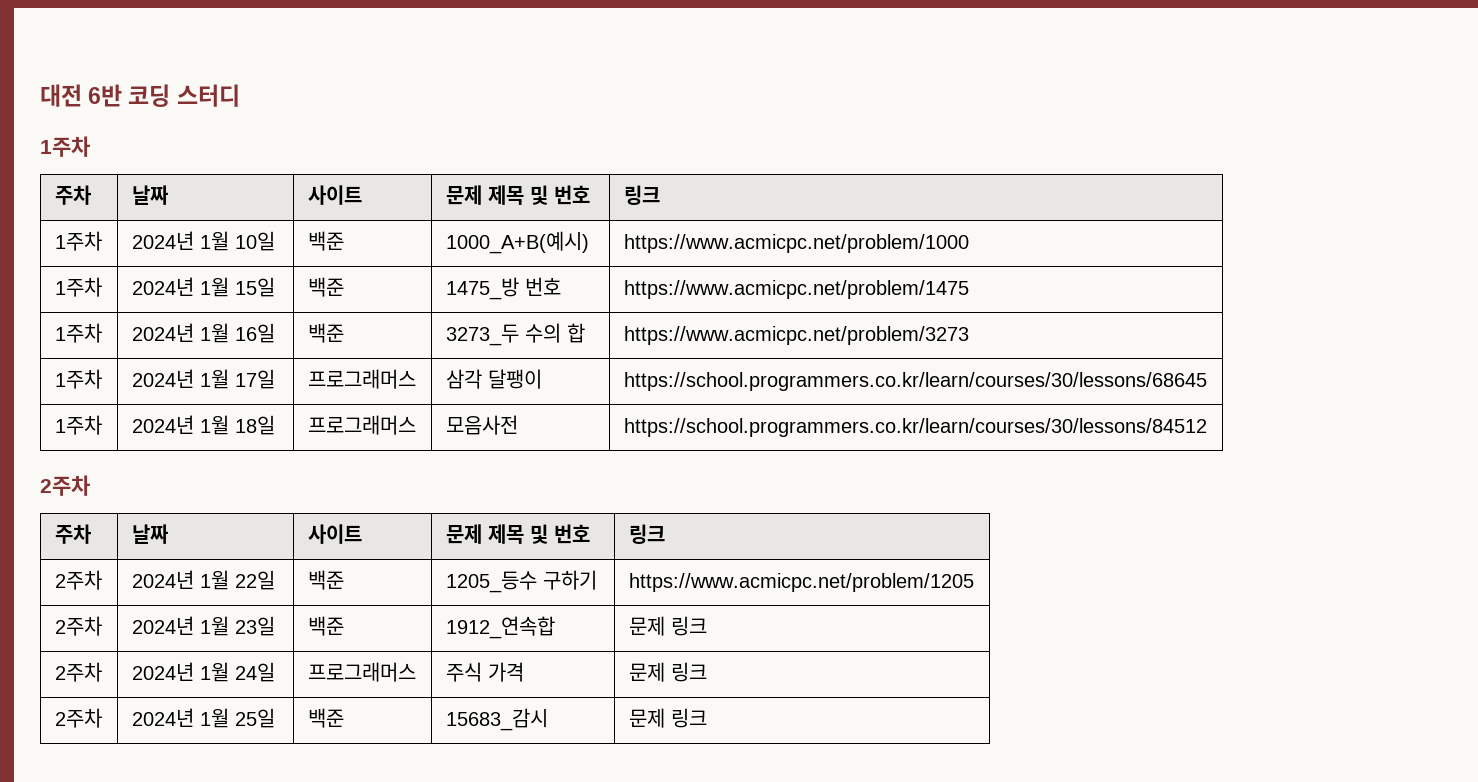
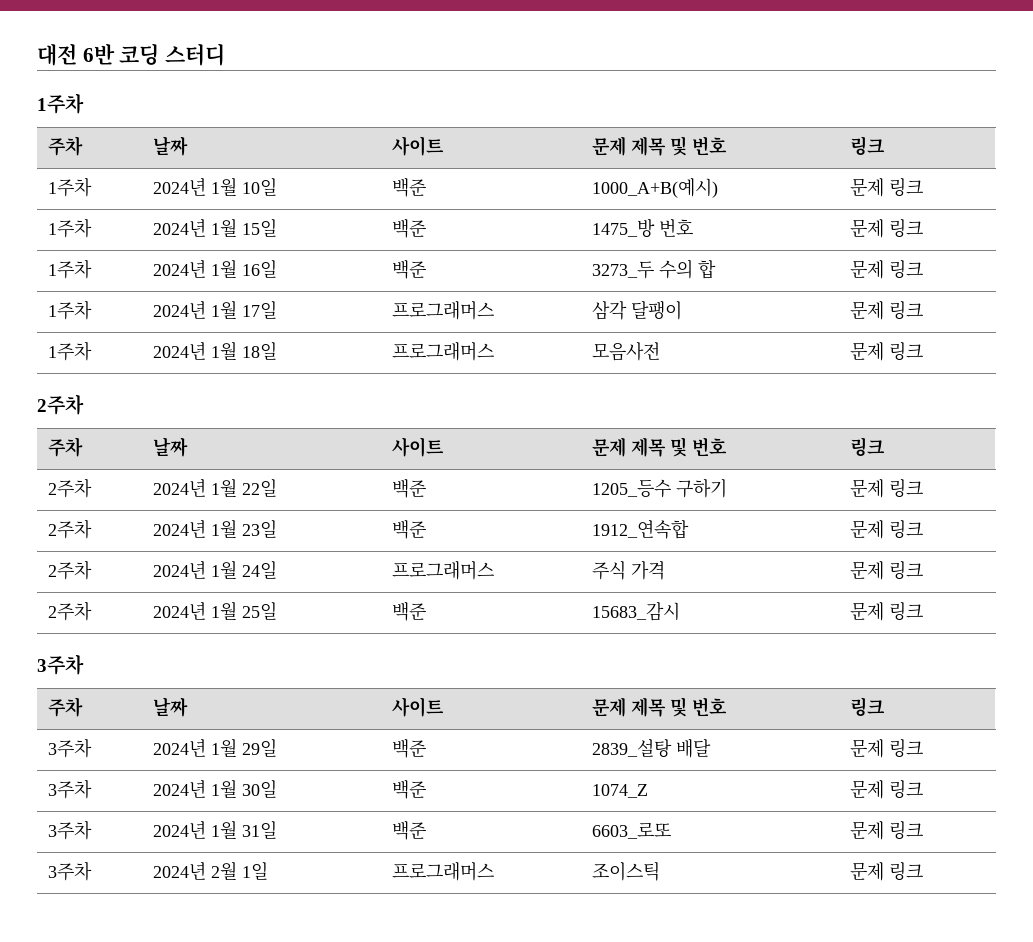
- 1주차 | 2024년 1월 10일 | 백준 | 1000_A+B(예시) | https://www.acmicpc.net/problem/1000
+ 1주차 | 2024년 1월 10일 | 백준 | 1000_A+B(예시) | 문제 링크
- 1주차 | 2024년 1월 15일 | 백준 | 1475_방 번호 | https://www.acmicpc.net/problem/1475
+ 1주차 | 2024년 1월 15일 | 백준 | 1475_방 번호 | 문제 링크
- 1주차 | 2024년 1월 16일 | 백준 | 3273_두 수의 합 | https://www.acmicpc.net/problem/3273
+ 1주차 | 2024년 1월 16일 | 백준 | 3273_두 수의 합 | 문제 링크
- 1주차 | 2024년 1월 17일 | 프로그래머스 | 삼각 달팽이 | https://school.programmers.co.kr/learn/courses/30/lessons/68645
+ 1주차 | 2024년 1월 17일 | 프로그래머스 | 삼각 달팽이 | 문제 링크
- 1주차 | 2024년 1월 18일 | 프로그래머스 | 모음사전 | https://school.programmers.co.kr/learn/courses/30/lessons/84512
+ 1주차 | 2024년 1월 18일 | 프로그래머스 | 모음사전 | 문제 링크
- 2주차 | 2024년 1월 22일 | 백준 | 1205_등수 구하기 | https://www.acmicpc.net/problem/1205
+ 2주차 | 2024년 1월 22일 | 백준 | 1205_등수 구하기 | 문제 링크
  2주차 | 2024년 1월 25일 | 백준 | 15683_감시 | 문제 링크
+ 3주차
+ 주차 | 날짜 | 사이트 | 문제 제목 및 번호 | 링크
+ 3주차 | 2024년 1월 29일 | 백준 | 2839_설탕 배달 | 문제 링크
+ 3주차 | 2024년 1월 30일 | 백준 | 1074_Z | 문제 링크
+ 3주차 | 2024년 1월 31일 | 백준 | 6603_로또 | 문제 링크
+ 3주차 | 2024년 2월 1일 | 프로그래머스 | 조이스틱 | 문제 링크

